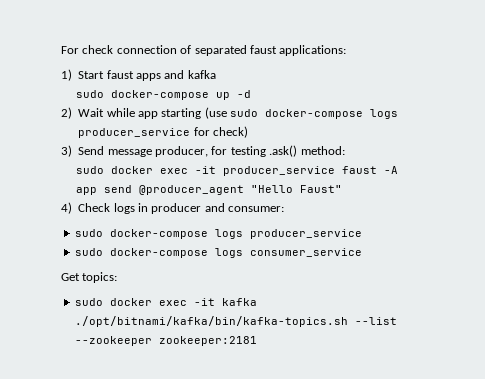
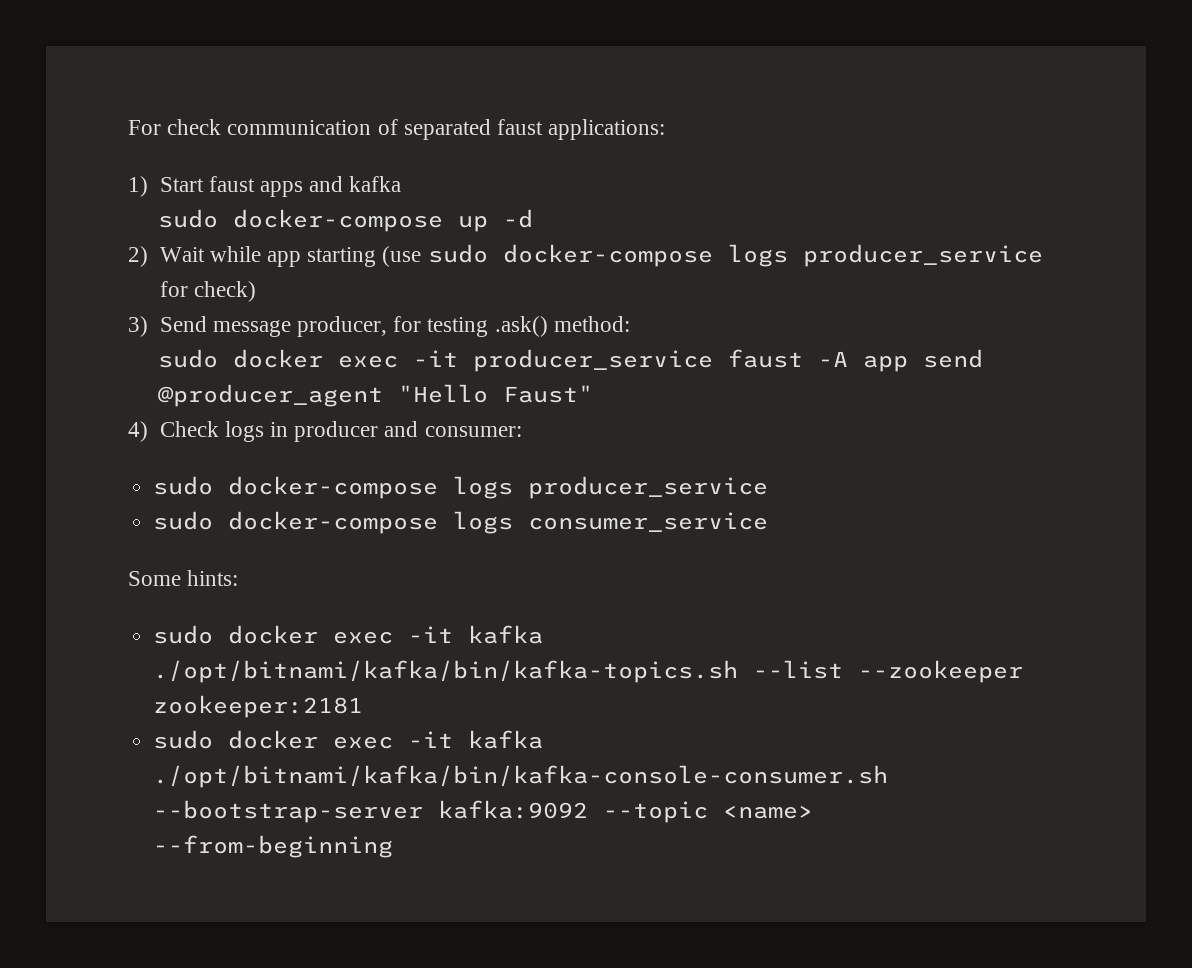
- For check connection of separated faust applications:
+ For check communication of separated faust applications:
- Get topics:
+ Some hints:
+ sudo docker exec -it kafka ./opt/bitnami/kafka/bin/kafka-console-consumer.sh --bootstrap-server kafka:9092 --topic <name> --from-beginning

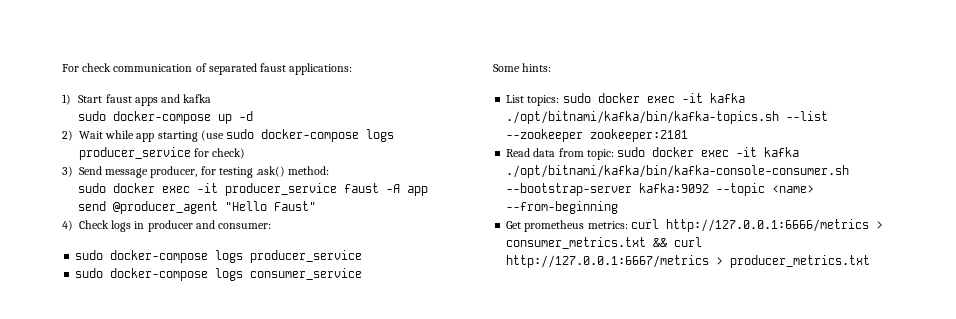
- sudo docker exec -it kafka ./opt/bitnami/kafka/bin/kafka-topics.sh --list --zookeeper zookeeper:2181
+ List topics: sudo docker exec -it kafka ./opt/bitnami/kafka/bin/kafka-topics.sh --list --zookeeper zookeeper:2181
- sudo docker exec -it kafka ./opt/bitnami/kafka/bin/kafka-console-consumer.sh --bootstrap-server kafka:9092 --topic <name> --from-beginning
+ Read data from topic: sudo docker exec -it kafka ./opt/bitnami/kafka/bin/kafka-console-consumer.sh --bootstrap-server kafka:9092 --topic <name> --from-beginning
+ Get prometheus metrics: curl http://127.0.0.1:6666/metrics > consumer_metrics.txt && curl http://127.0.0.1:6667/metrics > producer_metrics.txt

